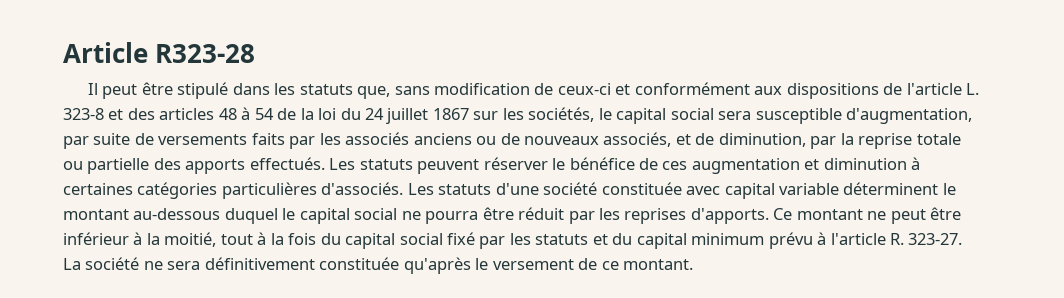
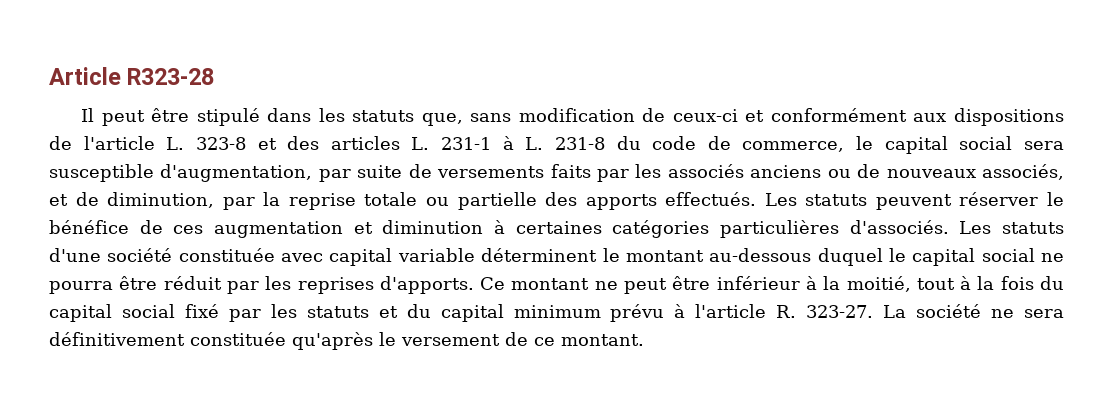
- Il peut être stipulé dans les statuts que, sans modification de ceux-ci et conformément aux dispositions de l'article L. 323-8 et des articles 48 à 54 de la loi du 24 juillet 1867 sur les sociétés, le capital social sera susceptible d'augmentation, par suite de versements faits par les associés anciens ou de nouveaux associés, et de diminution, par la reprise totale ou partielle des apports effectués.
+ Il peut être stipulé dans les statuts que, sans modification de ceux-ci et conformément aux dispositions de l'article L. 323-8 et des articles L. 231-1 à L. 231-8 du code de commerce, le capital social sera susceptible d'augmentation, par suite de versements faits par les associés anciens ou de nouveaux associés, et de diminution, par la reprise totale ou partielle des apports effectués.

